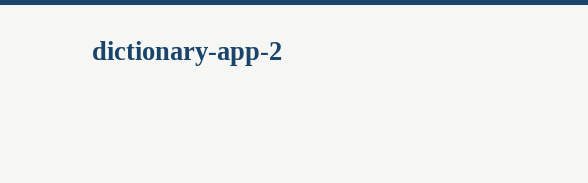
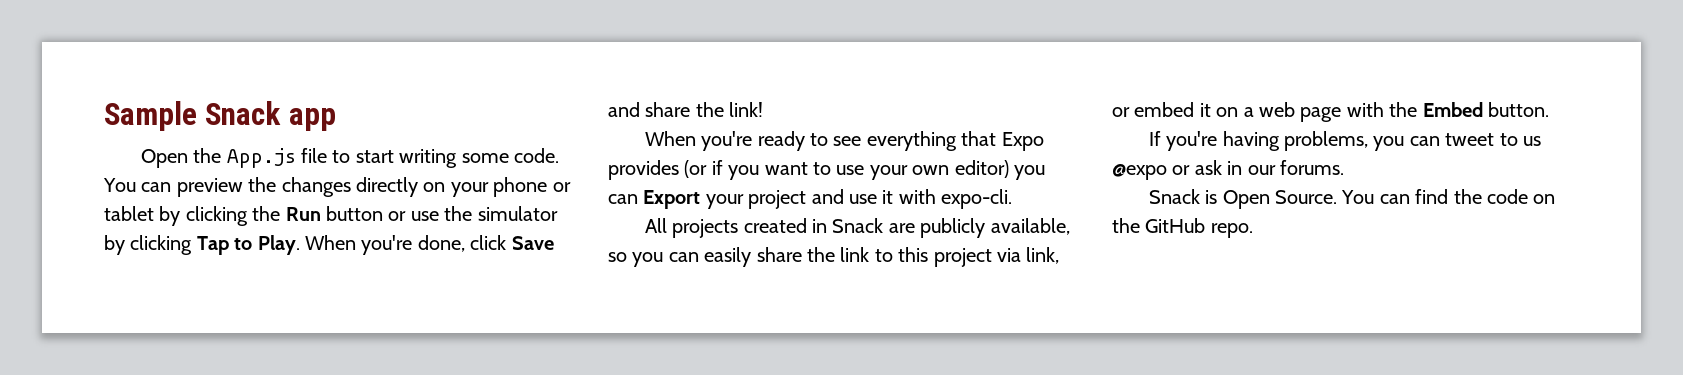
- dictionary-app-2
+ Sample Snack app
+ Open the App.js file to start writing some code. You can preview the changes directly on your phone or tablet by clicking the Run button or use the simulator by clicking Tap to Play. When you're done, click Save and share the link!
+ When you're ready to see everything that Expo provides (or if you want to use your own editor) you can Export your project and use it with expo-cli.
+ All projects created in Snack are publicly available, so you can easily share the link to this project via link, or embed it on a web page with the Embed button.
+ If you're having problems, you can tweet to us @expo or ask in our forums.
+ Snack is Open Source. You can find the code on the GitHub repo.

